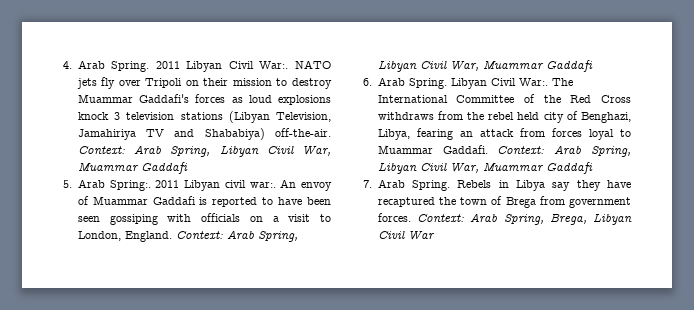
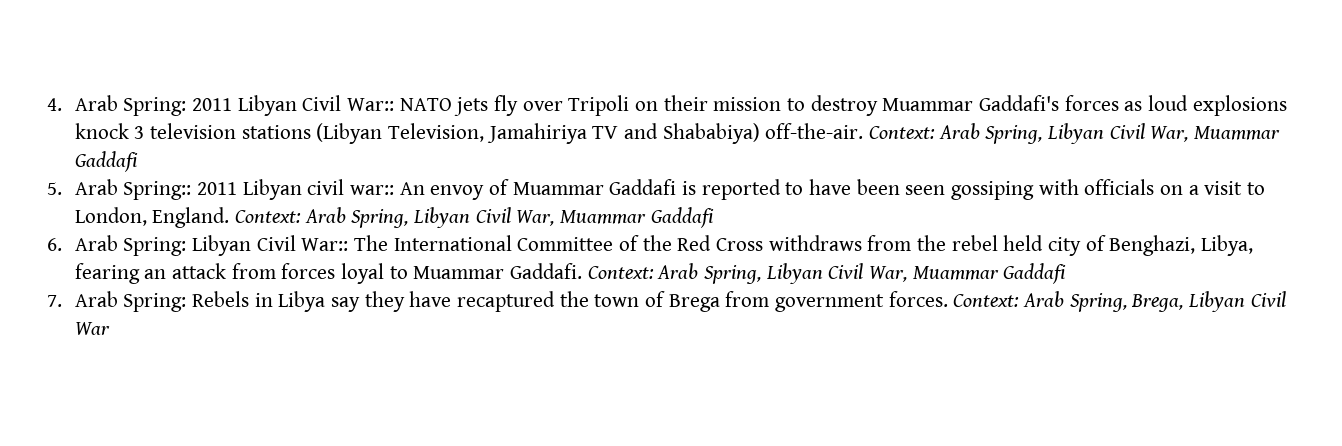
- 4. Arab Spring. 2011 Libyan Civil War:. NATO jets fly over Tripoli on their mission to destroy Muammar Gaddafi's forces as loud explosions knock 3 television stations (Libyan Television, Jamahiriya TV and Shababiya) off-the-air.
+ 4. Arab Spring: 2011 Libyan Civil War:: NATO jets fly over Tripoli on their mission to destroy Muammar Gaddafi's forces as loud explosions knock 3 television stations (Libyan Television, Jamahiriya TV and Shababiya) off-the-air.
- 5. Arab Spring:. 2011 Libyan civil war:. An envoy of Muammar Gaddafi is reported to have been seen gossiping with officials on a visit to London, England.
+ 5. Arab Spring:: 2011 Libyan civil war:: An envoy of Muammar Gaddafi is reported to have been seen gossiping with officials on a visit to London, England.
- 6. Arab Spring. Libyan Civil War:. The International Committee of the Red Cross withdraws from the rebel held city of Benghazi, Libya, fearing an attack from forces loyal to Muammar Gaddafi.
+ 6. Arab Spring: Libyan Civil War:: The International Committee of the Red Cross withdraws from the rebel held city of Benghazi, Libya, fearing an attack from forces loyal to Muammar Gaddafi.
- 7. Arab Spring. Rebels in Libya say they have recaptured the town of Brega from government forces.
+ 7. Arab Spring: Rebels in Libya say they have recaptured the town of Brega from government forces.

